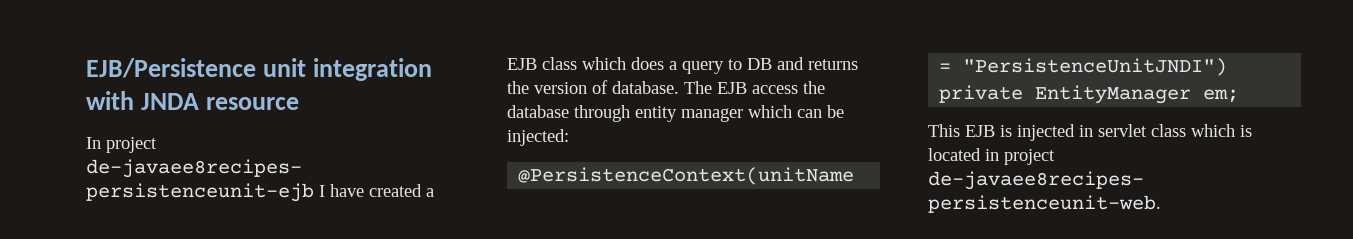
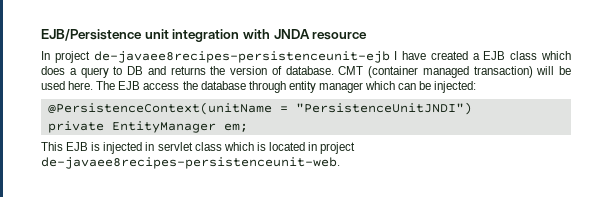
+ CMT (container managed transaction) will be used here.

